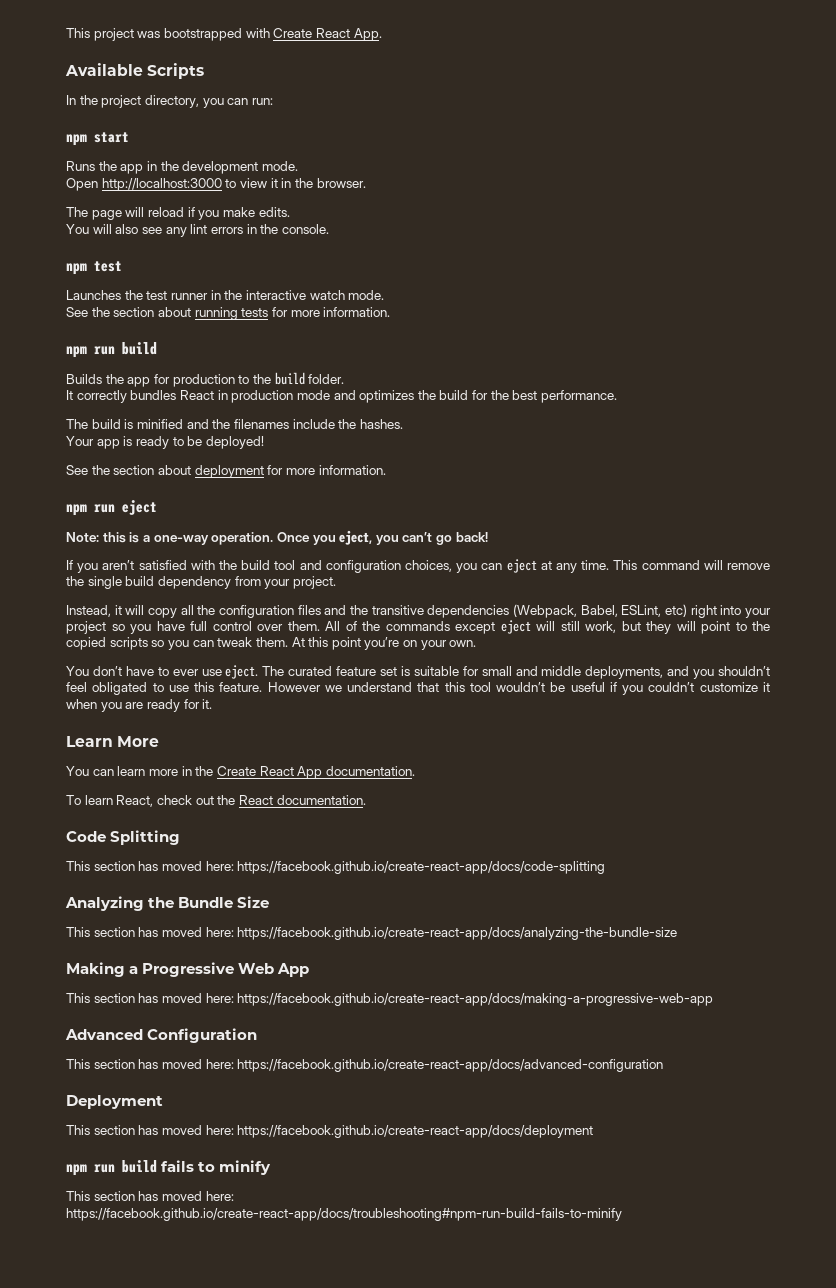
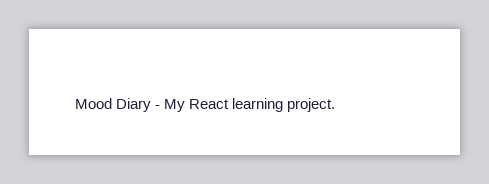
- This project was bootstrapped with Create React App.
- Available Scripts
- In the project directory, you can run:
- npm start
- Runs the app in the development mode.
- Open http://localhost:3000 to view it in the browser.
- The page will reload if you make edits.
- You will also see any lint errors in the console.
- npm test
- Launches the test runner in the interactive watch mode.
- See the section about running tests for more information.
- npm run build
- Builds the app for production to the build folder.
- It correctly bundles React in production mode and optimizes the build for the best performance.
- The build is minified and the filenames include the hashes.
- Your app is ready to be deployed!
- See the section about deployment for more information.
- npm run eject
- Note: this is a one-way operation. Once you eject, you can’t go back!
- If you aren’t satisfied with the build tool and configuration choices, you can eject at any time. This command will remove the single build dependency from your project.
- Instead, it will copy all the configuration files and the transitive dependencies (Webpack, Babel, ESLint, etc) right into your project so you have full control over them. All of the commands except eject will still work, but they will point to the copied scripts so you can tweak them. At this point you’re on your own.
- You don’t have to ever use eject. The curated feature set is suitable for small and middle deployments, and you shouldn’t feel obligated to use this feature. However we understand that this tool wouldn’t be useful if you couldn’t customize it when you are ready for it.
- Learn More
- You can learn more in the Create React App documentation.
- To learn React, check out the React documentation.
- Code Splitting
- This section has moved here: https://facebook.github.io/create-react-app/docs/code-splitting
- Analyzing the Bundle Size
- This section has moved here: https://facebook.github.io/create-react-app/docs/analyzing-the-bundle-size
- Making a Progressive Web App
- This section has moved here: https://facebook.github.io/create-react-app/docs/making-a-progressive-web-app
- Advanced Configuration
- This section has moved here: https://facebook.github.io/create-react-app/docs/advanced-configuration
- Deployment
- This section has moved here: https://facebook.github.io/create-react-app/docs/deployment
- npm run build fails to minify
- This section has moved here: https://facebook.github.io/create-react-app/docs/troubleshooting#npm-run-build-fails-to-minify
+ Mood Diary - My React learning project.

